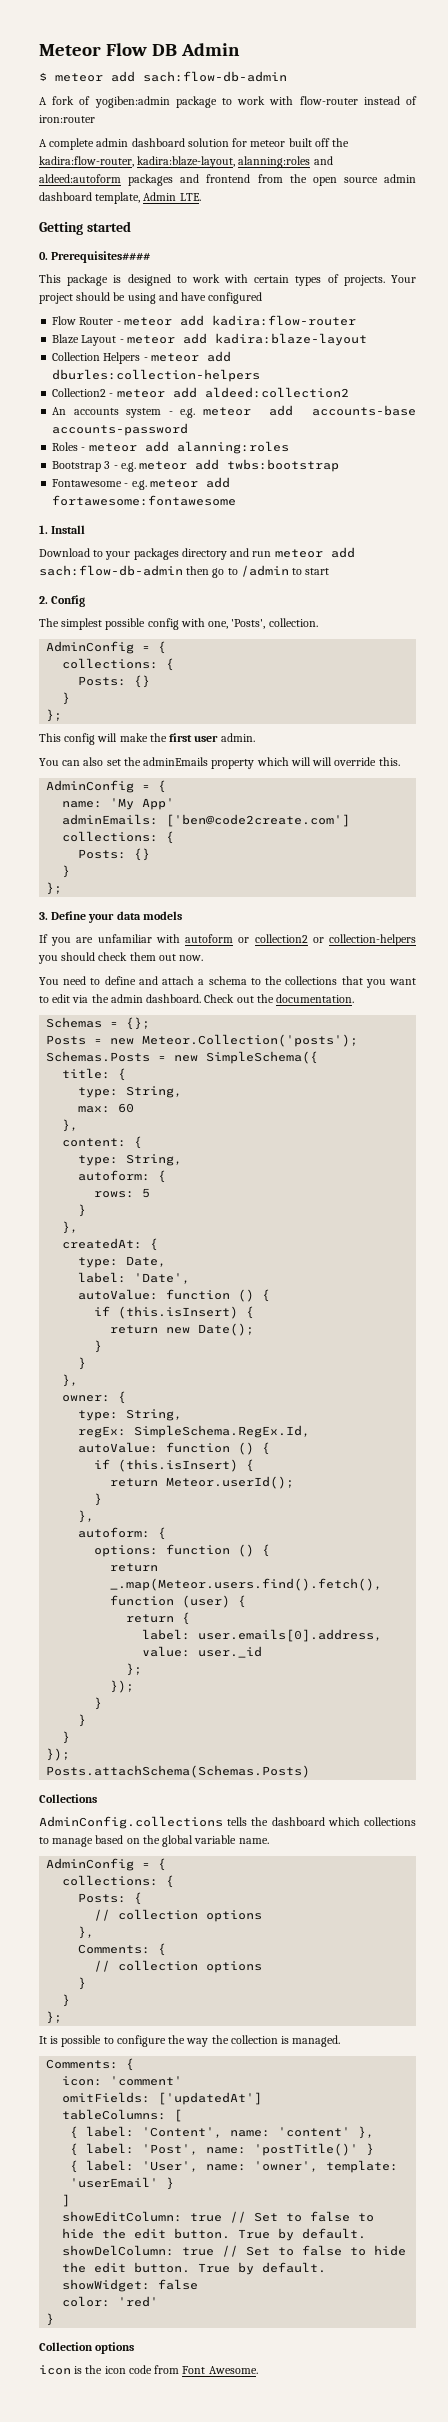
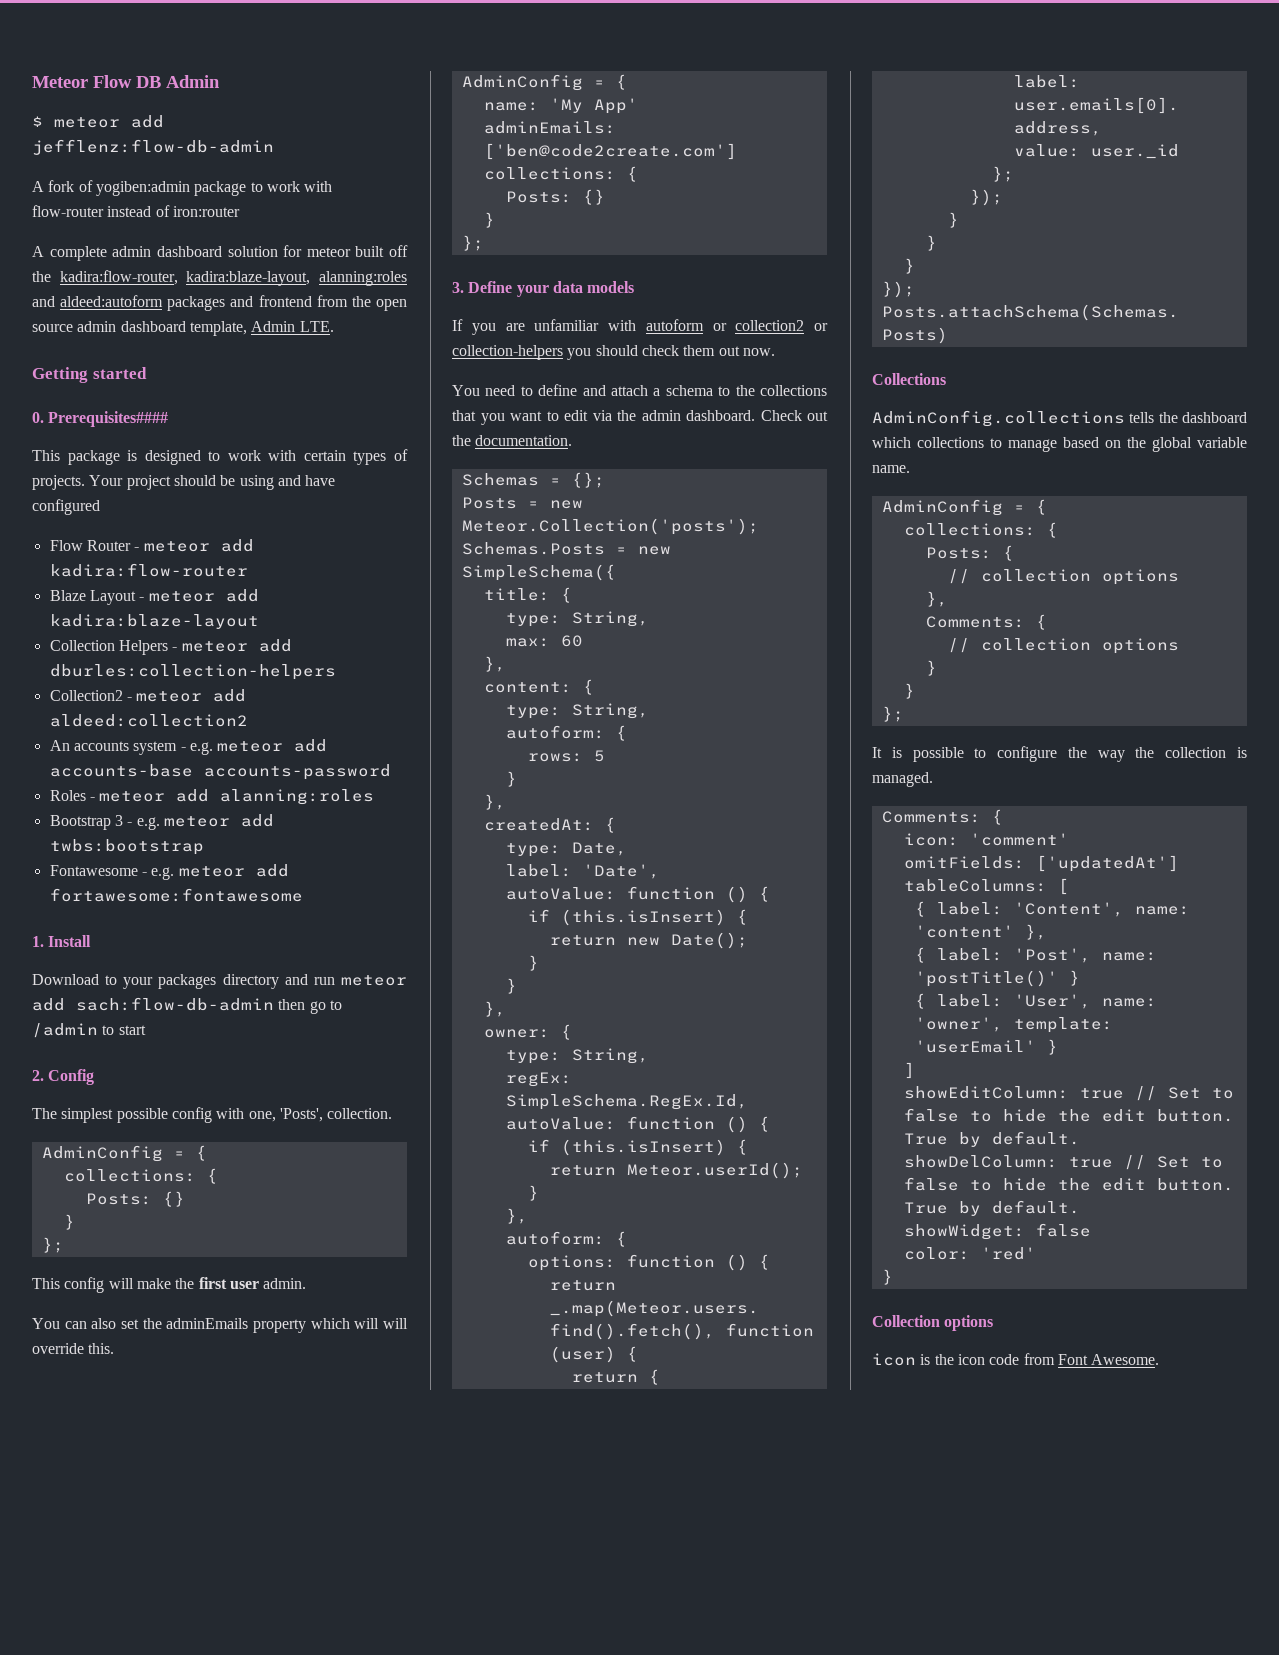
- $ meteor add sach:flow-db-admin
+ $ meteor add jefflenz:flow-db-admin

